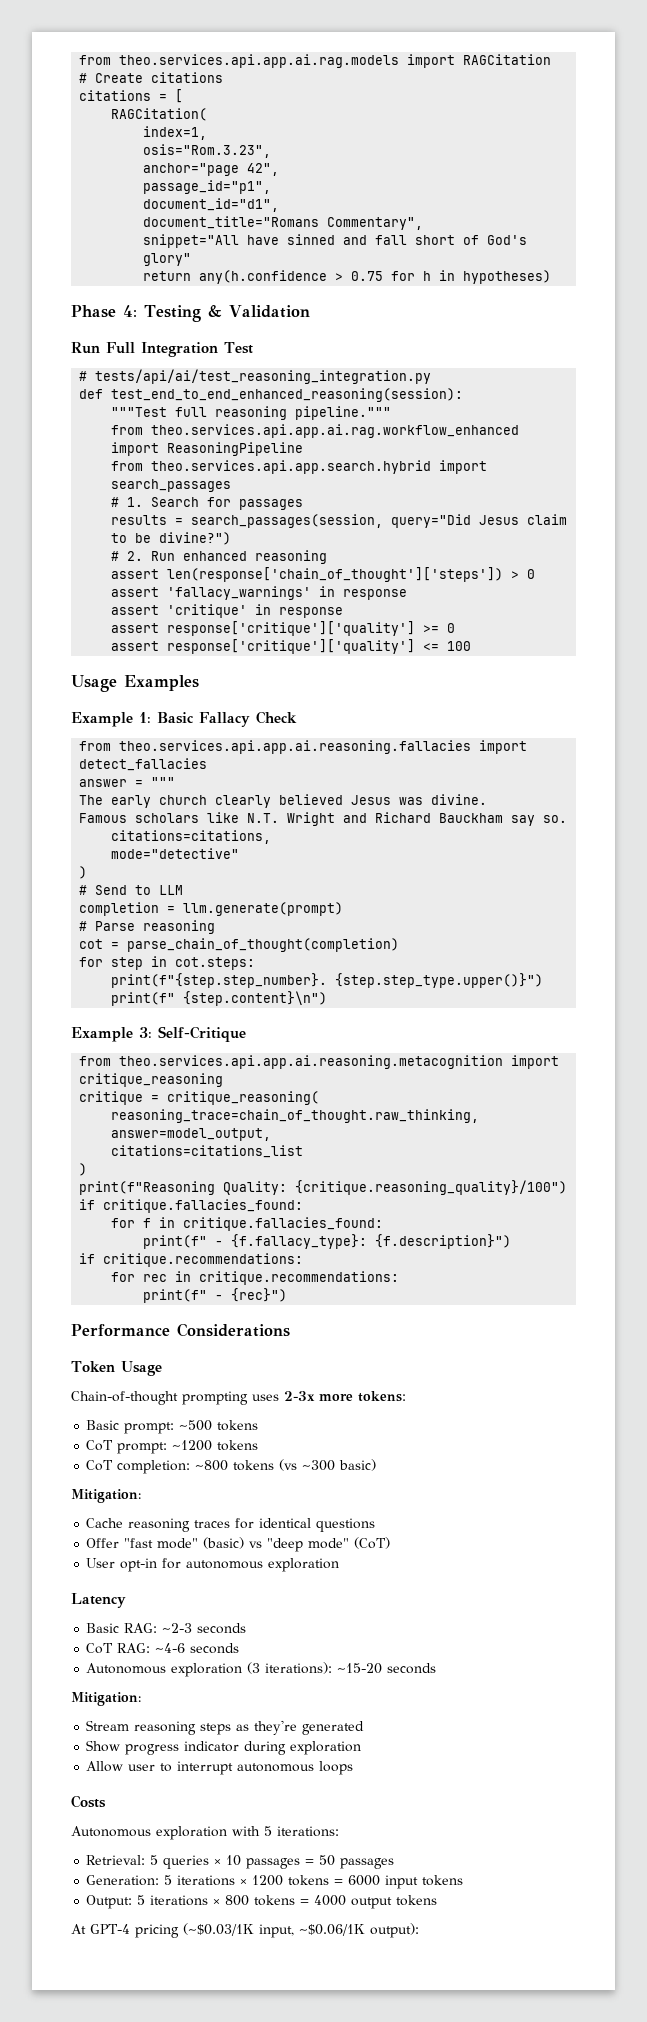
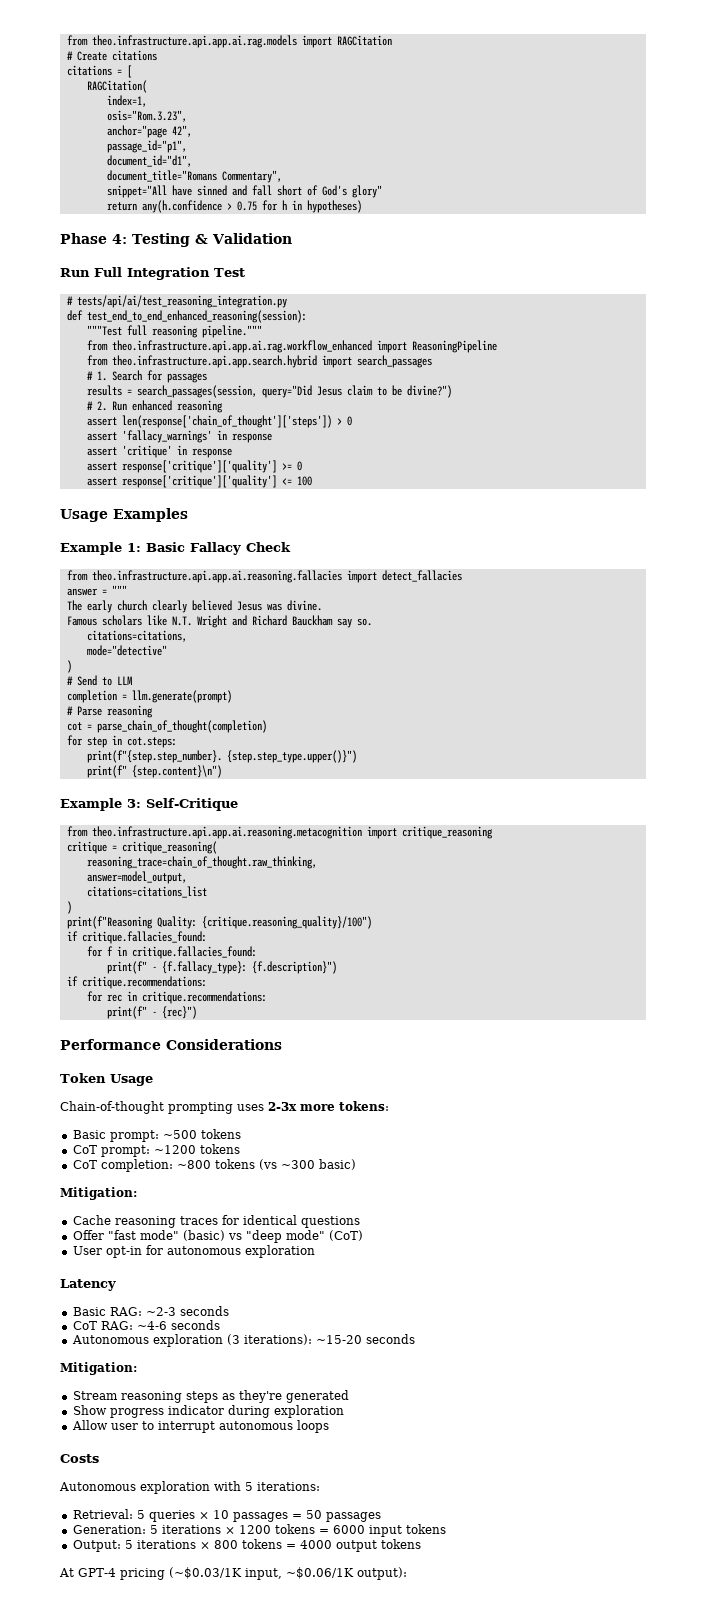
- from theo.services.api.app.ai.rag.models import RAGCitation
+ from theo.infrastructure.api.app.ai.rag.models import RAGCitation
- from theo.services.api.app.ai.rag.workflow_enhanced import ReasoningPipeline
+ from theo.infrastructure.api.app.ai.rag.workflow_enhanced import ReasoningPipeline
- from theo.services.api.app.search.hybrid import search_passages
+ from theo.infrastructure.api.app.search.hybrid import search_passages
- from theo.services.api.app.ai.reasoning.fallacies import detect_fallacies
+ from theo.infrastructure.api.app.ai.reasoning.fallacies import detect_fallacies
- from theo.services.api.app.ai.reasoning.metacognition import critique_reasoning
+ from theo.infrastructure.api.app.ai.reasoning.metacognition import critique_reasoning

